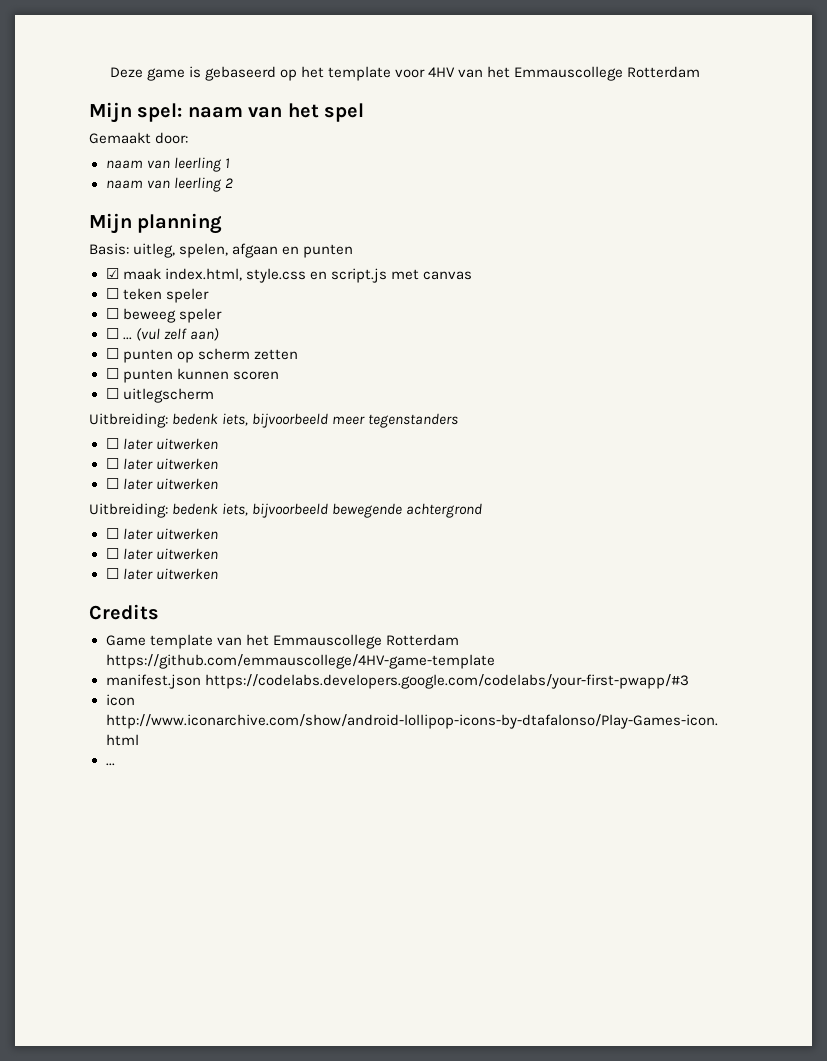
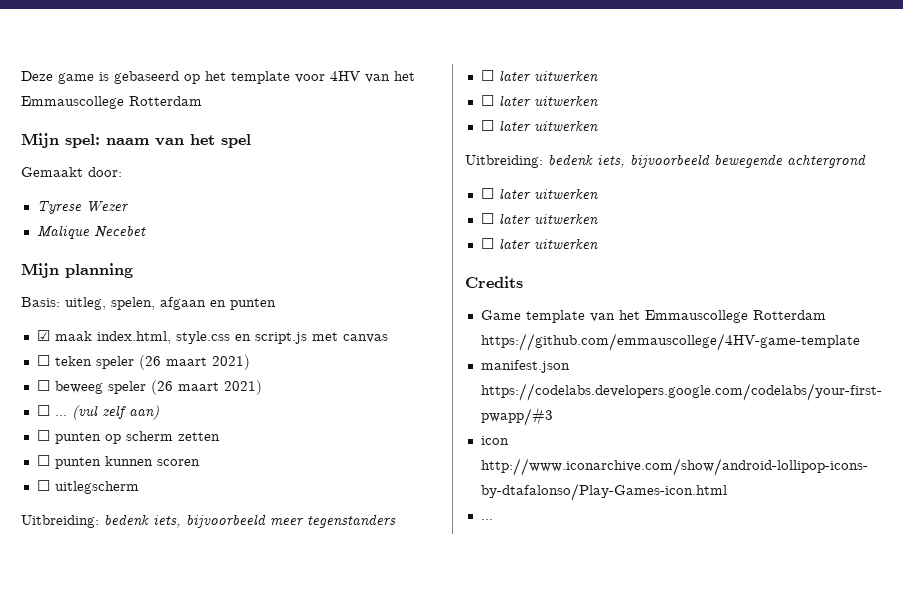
- naam van leerling 1
- naam van leerling 2
+ Tyrese Wezer
+ Malique Necebet
- ☐ teken speler
+ ☐ teken speler (26 maart 2021)
- ☐ beweeg speler
+ ☐ beweeg speler (26 maart 2021)

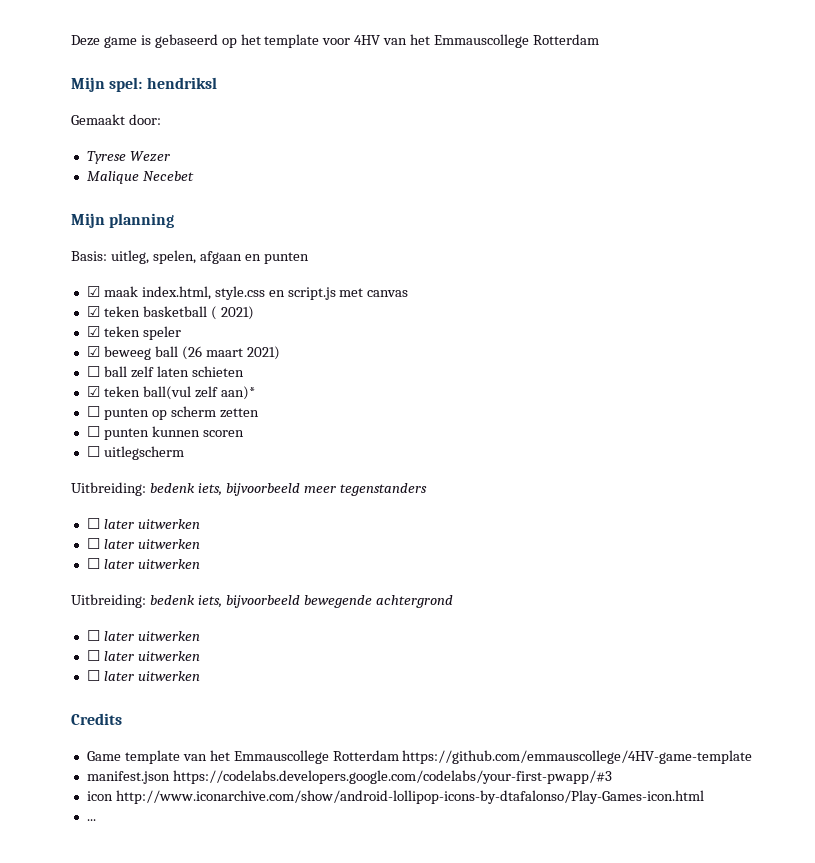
- Mijn spel: naam van het spel
+ Mijn spel: hendriksl
- ☐ teken speler (26 maart 2021)
- ☐ beweeg speler (26 maart 2021)
- ☐ ... (vul zelf aan)
+ ☑ teken basketball ( 2021)
+ ☑ teken speler
+ ☑ beweeg ball (26 maart 2021)
+ ☐ ball zelf laten schieten
+ ☑ teken ball(vul zelf aan)*

